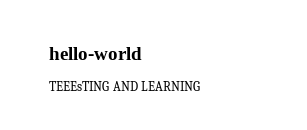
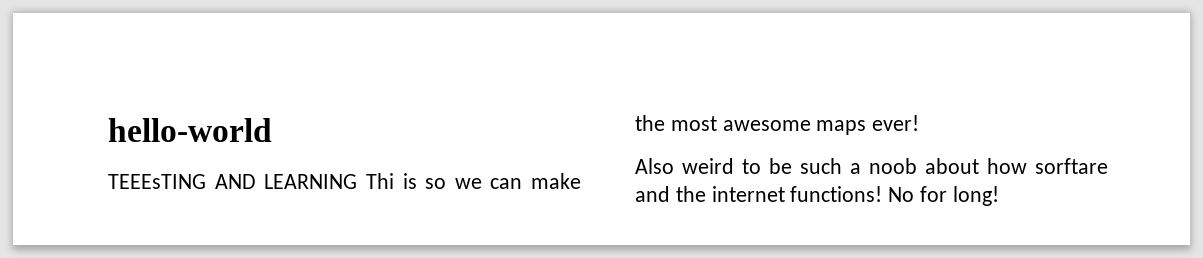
- TEEEsTING AND LEARNING
+ TEEEsTING AND LEARNING Thi is so we can make the most awesome maps ever!
+ Also weird to be such a noob about how sorftare and the internet functions! No for long!

